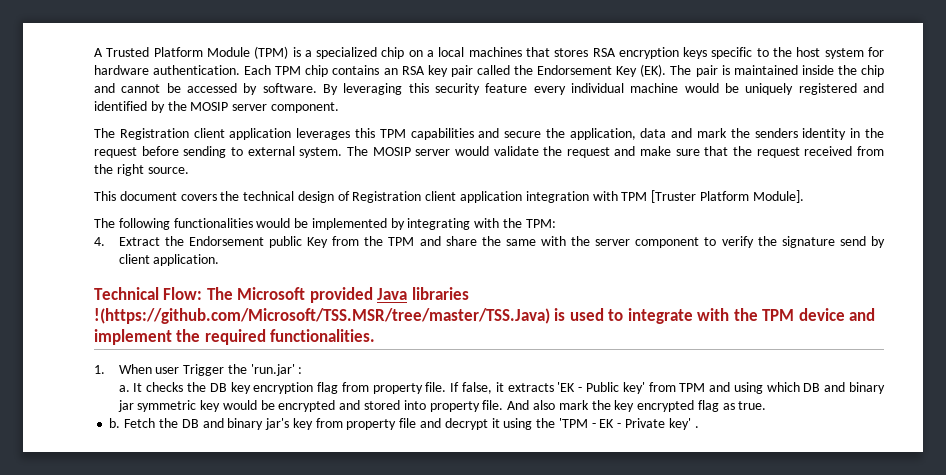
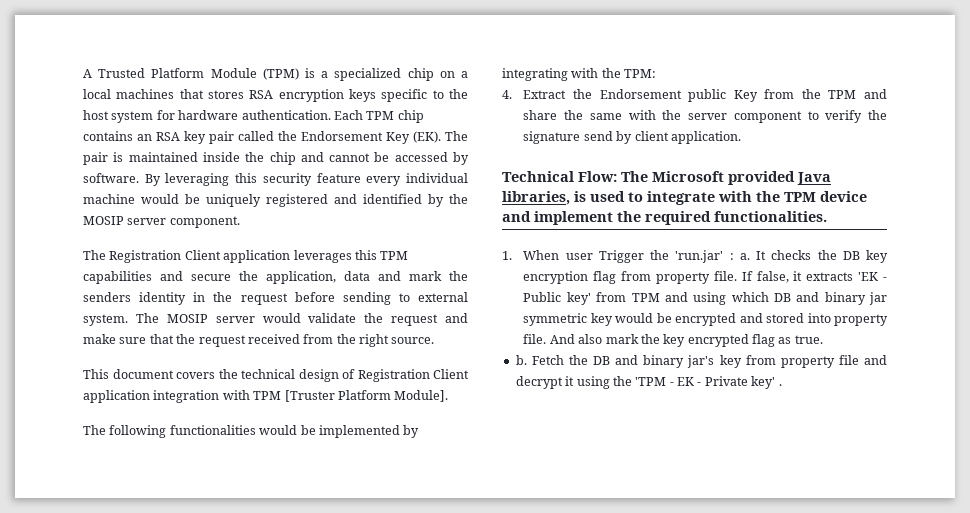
- The Registration client application leverages this TPM capabilities and secure the application, data and mark the senders identity in the request before sending to external system.
+ The Registration Client application leverages this TPM capabilities and secure the application, data and mark the senders identity in the request before sending to external system.
- This document covers the technical design of Registration client application integration with TPM [Truster Platform Module].
+ This document covers the technical design of Registration Client application integration with TPM [Truster Platform Module].
- Technical Flow: The Microsoft provided Java libraries !(https://github.com/Microsoft/TSS.MSR/tree/master/TSS.Java) is used to integrate with the TPM device and implement the required functionalities.
+ Technical Flow: The Microsoft provided Java libraries, is used to integrate with the TPM device and implement the required functionalities.
- 1. When user Trigger the 'run.jar' :
- a.
+ 1. When user Trigger the 'run.jar' : a.

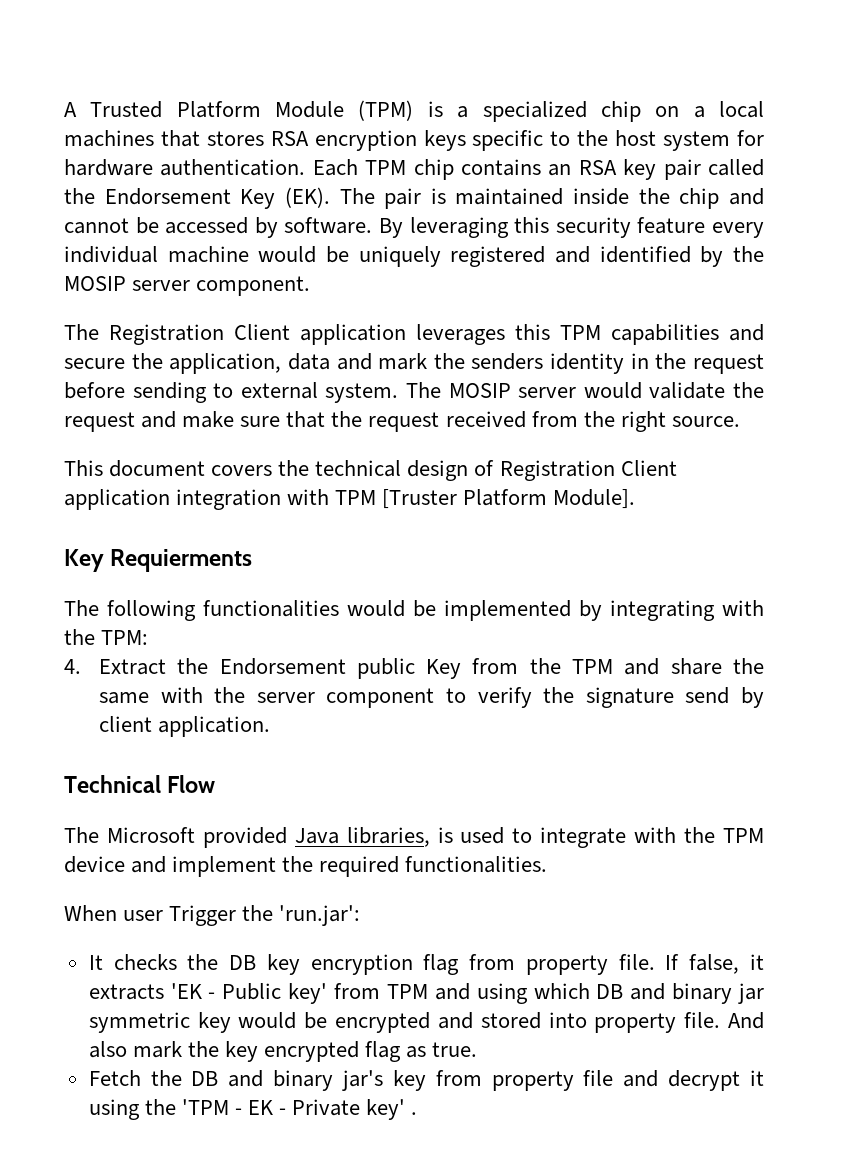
+ Key Requierments
- Technical Flow: The Microsoft provided Java libraries, is used to integrate with the TPM device and implement the required functionalities.
+ Technical Flow
+ The Microsoft provided Java libraries, is used to integrate with the TPM device and implement the required functionalities.
- 1. When user Trigger the 'run.jar' : a. It checks the DB key encryption flag from property file.
+ When user Trigger the 'run.jar':
+ It checks the DB key encryption flag from property file.
- b.

